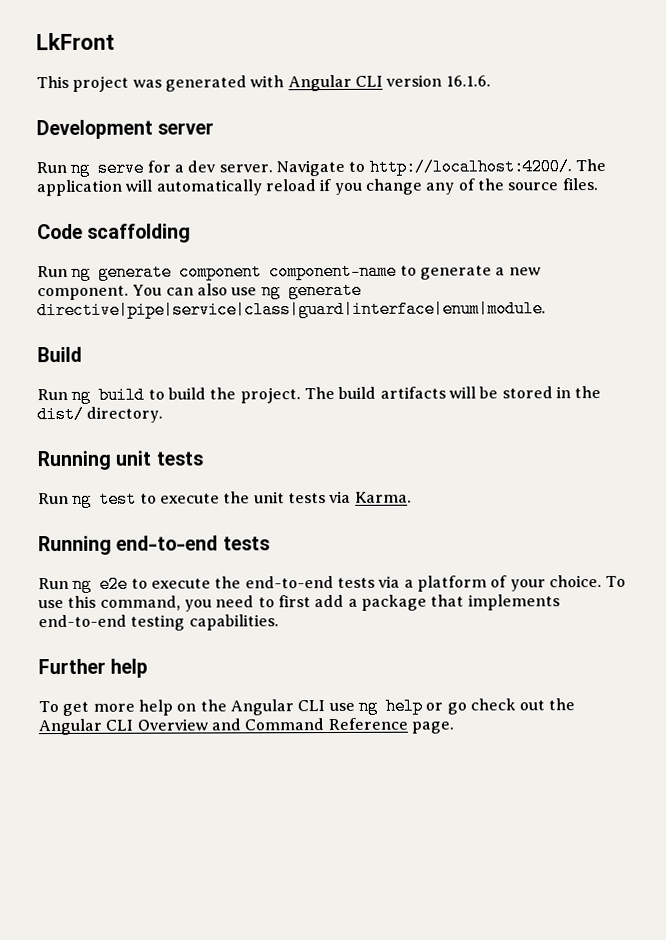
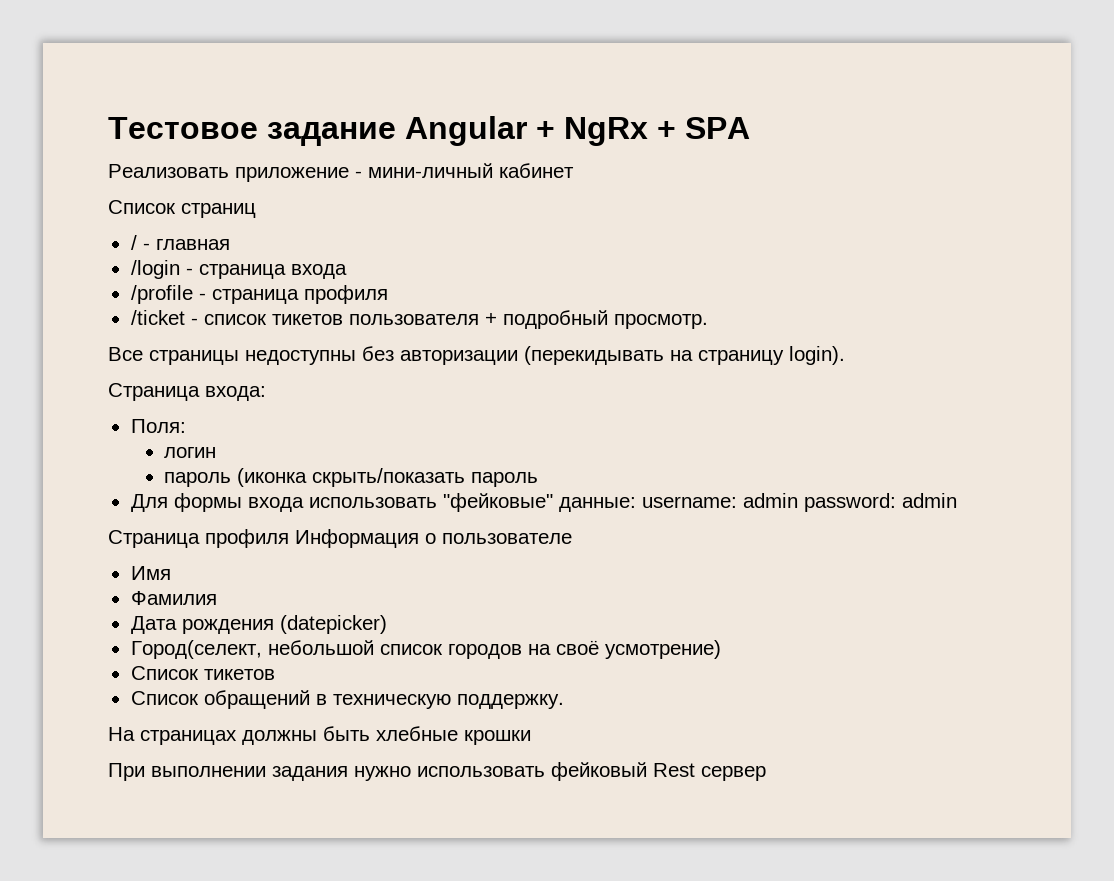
- LkFront
- This project was generated with Angular CLI version 16.1.6.
- Development server
- Run ng serve for a dev server. Navigate to http://localhost:4200/. The application will automatically reload if you change any of the source files.
- Code scaffolding
- Run ng generate component component-name to generate a new component. You can also use ng generate directive|pipe|service|class|guard|interface|enum|module.
- Build
- Run ng build to build the project. The build artifacts will be stored in the dist/ directory.
- Running unit tests
- Run ng test to execute the unit tests via Karma.
- Running end-to-end tests
- Run ng e2e to execute the end-to-end tests via a platform of your choice. To use this command, you need to first add a package that implements end-to-end testing capabilities.
- Further help
- To get more help on the Angular CLI use ng help or go check out the Angular CLI Overview and Command Reference page.
+ Тестовое задание Angular + NgRx + SPA
+ Реализовать приложение - мини-личный кабинет
+ Список страниц
+ / - главная
+ /login - страница входа
+ /profile - страница профиля
+ /ticket - список тикетов пользователя + подробный просмотр.
+ Все страницы недоступны без авторизации (перекидывать на страницу login).
+ Страница входа:
+ Поля:
+ логин
+ пароль (иконка скрыть/показать пароль
+ Для формы входа использовать "фейковые" данные: username: admin password: admin
+ Страница профиля Информация о пользователе
+ Имя
+ Фамилия
+ Дата рождения (datepicker)
+ Город(селект, небольшой список городов на своё усмотрение)
+ Список тикетов
+ Список обращений в техническую поддержку.
+ На страницах должны быть хлебные крошки
+ При выполнении задания нужно использовать фейковый Rest сервер

